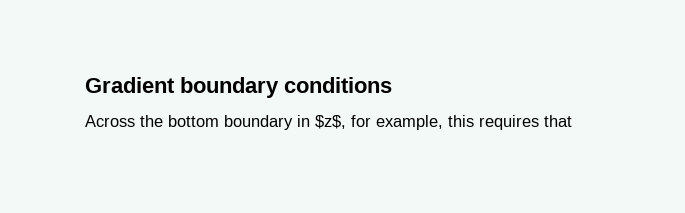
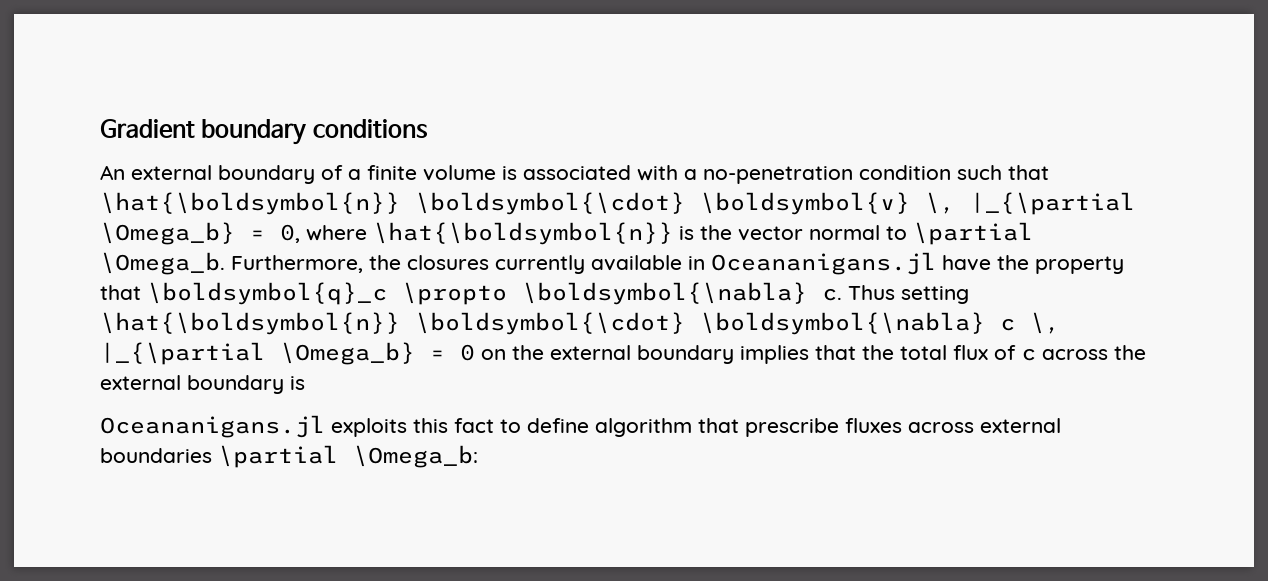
- Across the bottom boundary in $z$, for example, this requires that
+ An external boundary of a finite volume is associated with a no-penetration condition such that \hat{\boldsymbol{n}} \boldsymbol{\cdot} \boldsymbol{v} \, |_{\partial \Omega_b} = 0, where \hat{\boldsymbol{n}} is the vector normal to \partial \Omega_b. Furthermore, the closures currently available in Oceananigans.jl have the property that \boldsymbol{q}_c \propto \boldsymbol{\nabla} c. Thus setting \hat{\boldsymbol{n}} \boldsymbol{\cdot} \boldsymbol{\nabla} c \, |_{\partial \Omega_b} = 0 on the external boundary implies that the total flux of c across the external boundary is
+ Oceananigans.jl exploits this fact to define algorithm that prescribe fluxes across external boundaries \partial \Omega_b:

